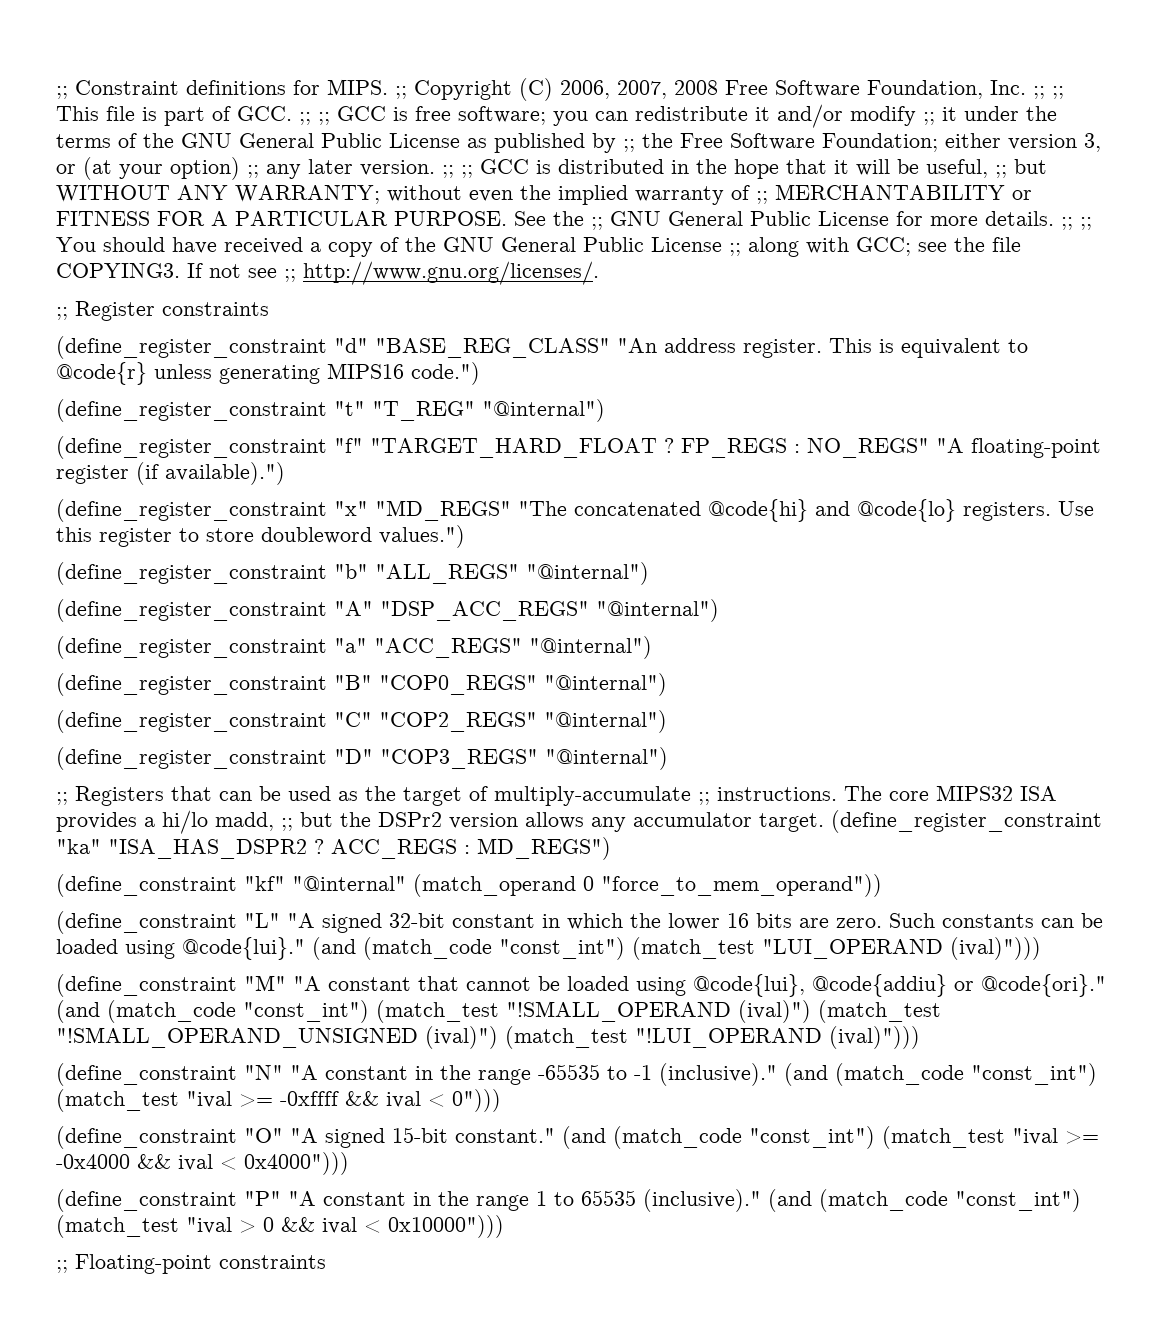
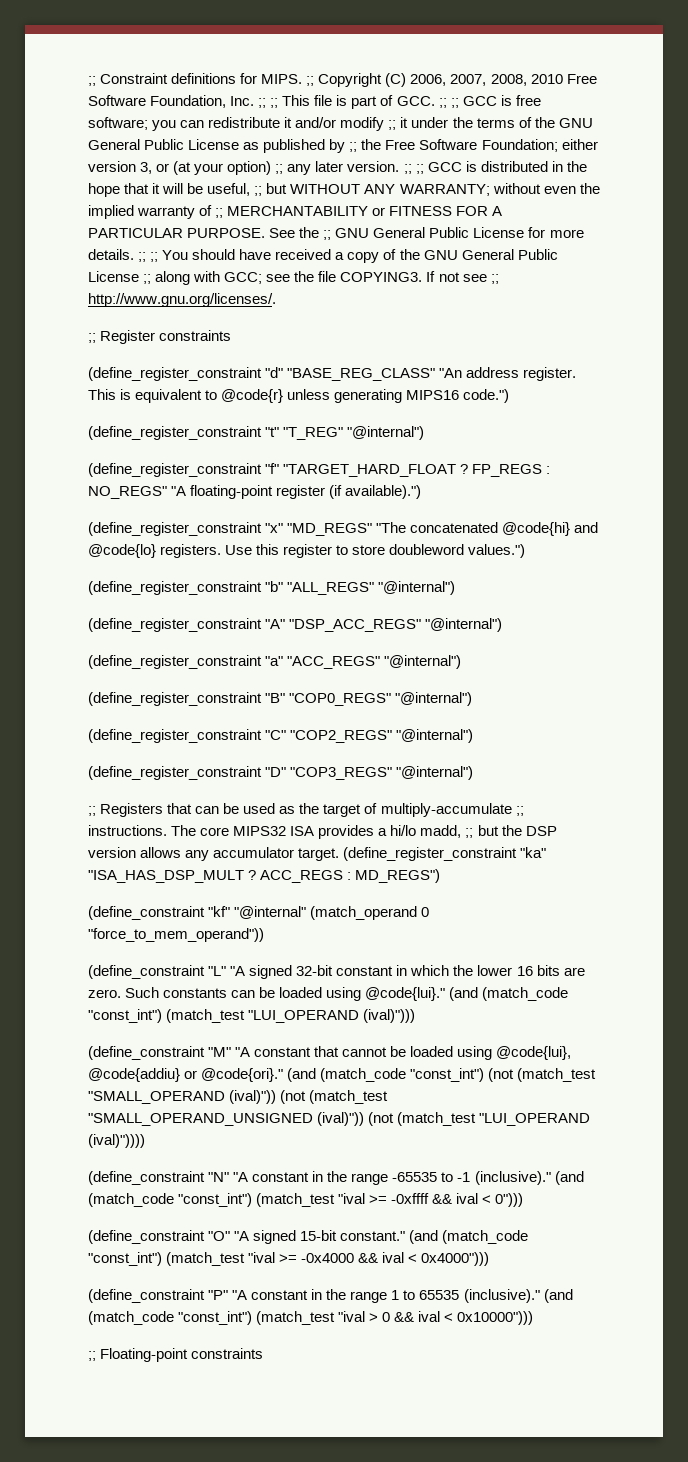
- Copyright (C) 2006, 2007, 2008 Free Software Foundation, Inc. ;;
+ Copyright (C) 2006, 2007, 2008, 2010 Free Software Foundation, Inc. ;;
- The core MIPS32 ISA provides a hi/lo madd, ;; but the DSPr2 version allows any accumulator target.
+ The core MIPS32 ISA provides a hi/lo madd, ;; but the DSP version allows any accumulator target.
- (define_register_constraint "ka" "ISA_HAS_DSPR2 ?
+ (define_register_constraint "ka" "ISA_HAS_DSP_MULT ?
- (and (match_code "const_int") (match_test "!SMALL_OPERAND (ival)") (match_test "!SMALL_OPERAND_UNSIGNED (ival)") (match_test "!LUI_OPERAND (ival)")))
+ (and (match_code "const_int") (not (match_test "SMALL_OPERAND (ival)")) (not (match_test "SMALL_OPERAND_UNSIGNED (ival)")) (not (match_test "LUI_OPERAND (ival)"))))

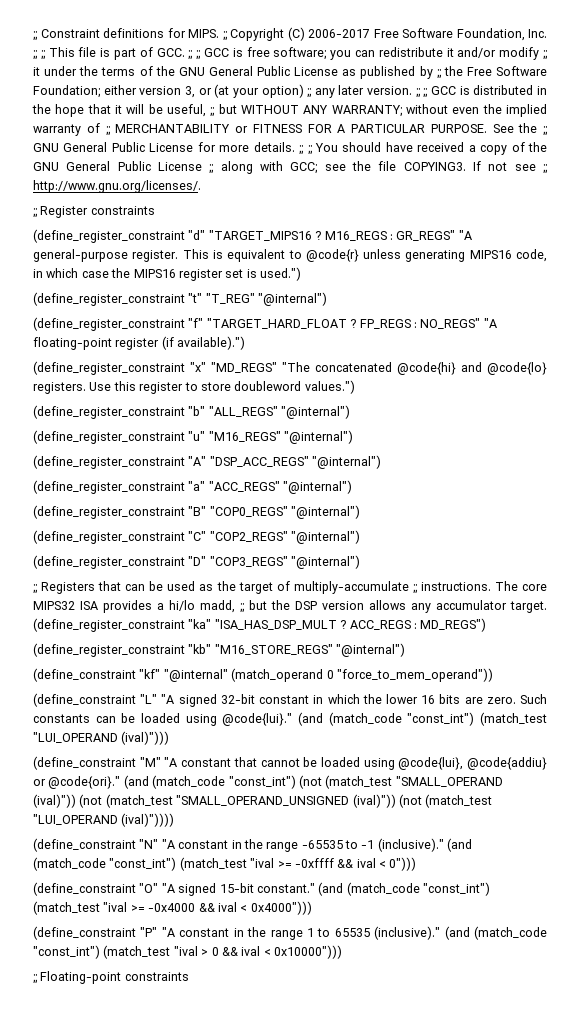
- Copyright (C) 2006, 2007, 2008, 2010 Free Software Foundation, Inc. ;;
+ Copyright (C) 2006-2017 Free Software Foundation, Inc. ;;
- (define_register_constraint "d" "BASE_REG_CLASS" "An address register.
+ (define_register_constraint "d" "TARGET_MIPS16 ? M16_REGS : GR_REGS" "A general-purpose register.
- This is equivalent to @code{r} unless generating MIPS16 code.")
+ This is equivalent to @code{r} unless generating MIPS16 code, in which case the MIPS16 register set is used.")
+ (define_register_constraint "u" "M16_REGS" "@internal")
+ (define_register_constraint "kb" "M16_STORE_REGS" "@internal")

